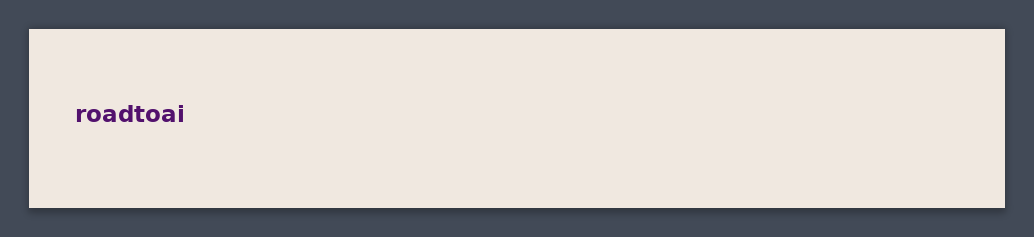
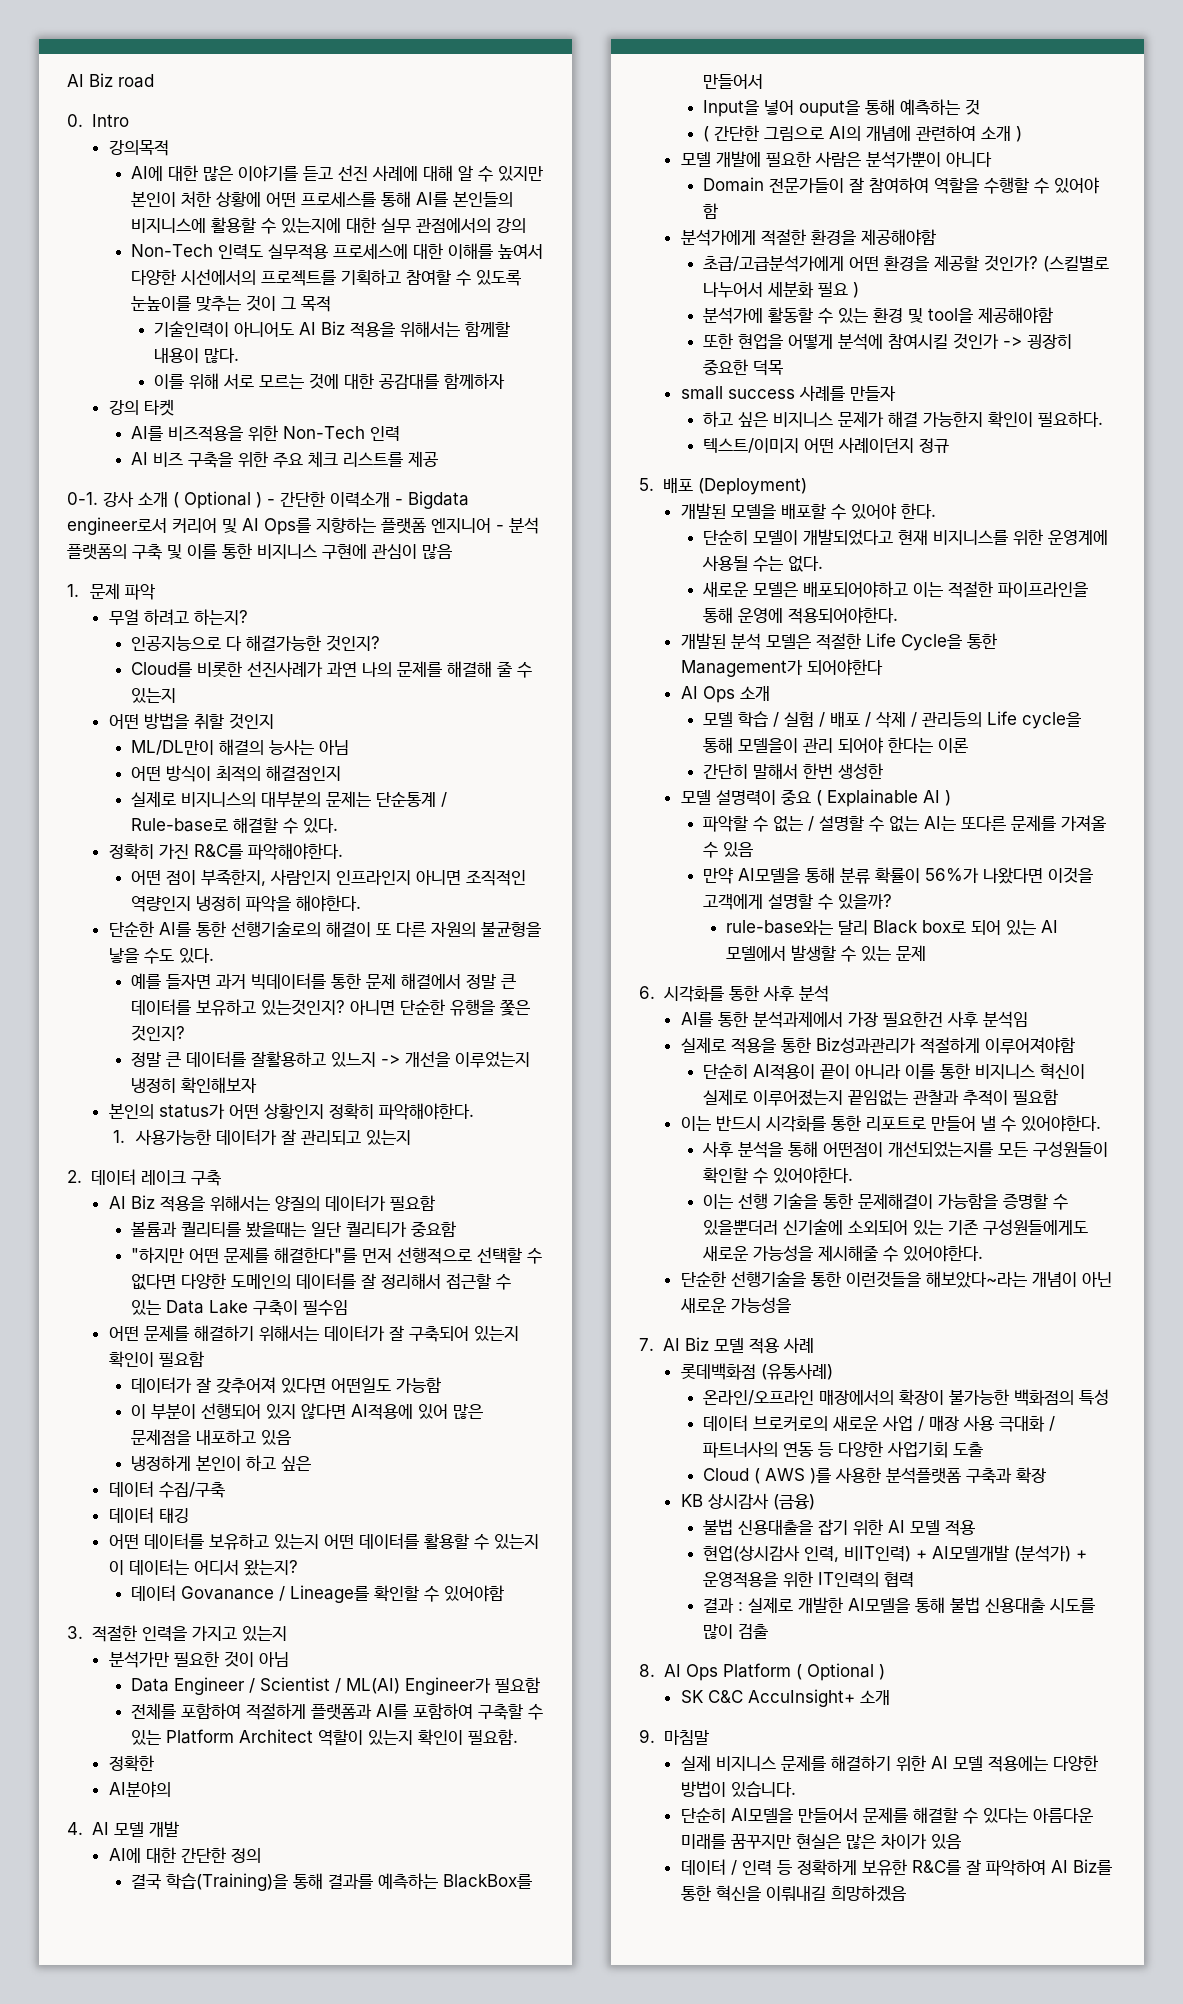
- roadtoai
+ AI Biz road
+ 0. Intro
+ 강의목적
+ AI에 대한 많은 이야기를 듣고 선진 사례에 대해 알 수 있지만 본인이 처한 상황에 어떤 프로세스를 통해 AI를 본인들의 비지니스에 활용할 수 있는지에 대한 실무 관점에서의 강의
+ Non-Tech 인력도 실무적용 프로세스에 대한 이해를 높여서 다양한 시선에서의 프로젝트를 기획하고 참여할 수 있도록 눈높이를 맞추는 것이 그 목적
+ 기술인력이 아니어도 AI Biz 적용을 위해서는 함께할 내용이 많다.
+ 이를 위해 서로 모르는 것에 대한 공감대를 함께하자
+ 강의 타켓
+ AI를 비즈적용을 위한 Non-Tech 인력
+ AI 비즈 구축을 위한 주요 체크 리스트를 제공
+ 0-1. 강사 소개 ( Optional ) - 간단한 이력소개 - Bigdata engineer로서 커리어 및 AI Ops를 지향하는 플랫폼 엔지니어 - 분석 플랫폼의 구축 및 이를 통한 비지니스 구현에 관심이 많음
+ 1. 문제 파악
+ 무얼 하려고 하는지?
+ 인공지능으로 다 해결가능한 것인지?
+ Cloud를 비롯한 선진사례가 과연 나의 문제를 해결해 줄 수 있는지
+ 어떤 방법을 취할 것인지
+ ML/DL만이 해결의 능사는 아님
+ 어떤 방식이 최적의 해결점인지
+ 실제로 비지니스의 대부분의 문제는 단순통계 / Rule-base로 해결할 수 있다.
+ 정확히 가진 R&C를 파악해야한다.
+ 어떤 점이 부족한지, 사람인지 인프라인지 아니면 조직적인 역량인지 냉정히 파악을 해야한다.
+ 단순한 AI를 통한 선행기술로의 해결이 또 다른 자원의 불균형을 낳을 수도 있다.
+ 예를 들자면 과거 빅데이터를 통한 문제 해결에서 정말 큰 데이터를 보유하고 있는것인지? 아니면 단순한 유행을 쫓은 것인지?
+ 정말 큰 데이터를 잘활용하고 있느지 -> 개선을 이루었는지 냉정히 확인해보자
+ 본인의 status가 어떤 상황인지 정확히 파악해야한다.
+ 1. 사용가능한 데이터가 잘 관리되고 있는지
+ 2. 데이터 레이크 구축
+ AI Biz 적용을 위해서는 양질의 데이터가 필요함
+ 볼륨과 퀄리티를 봤을때는 일단 퀄리티가 중요함
+ "하지만 어떤 문제를 해결한다"를 먼저 선행적으로 선택할 수 없다면 다양한 도메인의 데이터를 잘 정리해서 접근할 수 있는 Data Lake 구축이 필수임
+ 어떤 문제를 해결하기 위해서는 데이터가 잘 구축되어 있는지 확인이 필요함
+ 데이터가 잘 갖추어져 있다면 어떤일도 가능함
+ 이 부분이 선행되어 있지 않다면 AI적용에 있어 많은 문제점을 내포하고 있음
+ 냉정하게 본인이 하고 싶은
+ 데이터 수집/구축
+ 데이터 태깅
+ 어떤 데이터를 보유하고 있는지 어떤 데이터를 활용할 수 있는지 이 데이터는 어디서 왔는지?
+ 데이터 Govanance / Lineage를 확인할 수 있어야함
+ 3. 적절한 인력을 가지고 있는지
+ 분석가만 필요한 것이 아님
+ Data Engineer / Scientist / ML(AI) Engineer가 필요함
+ 전체를 포함하여 적절하게 플랫폼과 AI를 포함하여 구축할 수 있는 Platform Architect 역할이 있는지 확인이 필요함.
+ 정확한
+ AI분야의
+ 4. AI 모델 개발
+ AI에 대한 간단한 정의
+ 결국 학습(Training)을 통해 결과를 예측하는 BlackBox를 만들어서
+ Input을 넣어 ouput을 통해 예측하는 것
+ ( 간단한 그림으로 AI의 개념에 관련하여 소개 )
+ 모델 개발에 필요한 사람은 분석가뿐이 아니다
+ Domain 전문가들이 잘 참여하여 역할을 수행할 수 있어야 함
+ 분석가에게 적절한 환경을 제공해야함
+ 초급/고급분석가에게 어떤 환경을 제공할 것인가? (스킬별로 나누어서 세분화 필요 )
+ 분석가에 활동할 수 있는 환경 및 tool을 제공해야함
+ 또한 현업을 어떻게 분석에 참여시킬 것인가 -> 굉장히 중요한 덕목
+ small success 사례를 만들자
+ 하고 싶은 비지니스 문제가 해결 가능한지 확인이 필요하다.
+ 텍스트/이미지 어떤 사례이던지 정규
+ 5. 배포 (Deployment)
+ 개발된 모델을 배포할 수 있어야 한다.
+ 단순히 모델이 개발되었다고 현재 비지니스를 위한 운영계에 사용될 수는 없다.
+ 새로운 모델은 배포되어야하고 이는 적절한 파이프라인을 통해 운영에 적용되어야한다.
+ 개발된 분석 모델은 적절한 Life Cycle을 통한 Management가 되어야한다
+ AI Ops 소개
+ 모델 학습 / 실험 / 배포 / 삭제 / 관리등의 Life cycle을 통해 모델을이 관리 되어야 한다는 이론
+ 간단히 말해서 한번 생성한
+ 모델 설명력이 중요 ( Explainable AI )
+ 파악할 수 없는 / 설명할 수 없는 AI는 또다른 문제를 가져올 수 있음
+ 만약 AI모델을 통해 분류 확률이 56%가 나왔다면 이것을 고객에게 설명할 수 있을까?
+ rule-base와는 달리 Black box로 되어 있는 AI 모델에서 발생할 수 있는 문제
+ 6. 시각화를 통한 사후 분석
+ AI를 통한 분석과제에서 가장 필요한건 사후 분석임
+ 실제로 적용을 통한 Biz성과관리가 적절하게 이루어져야함
+ 단순히 AI적용이 끝이 아니라 이를 통한 비지니스 혁신이 실제로 이루어졌는지 끝임없는 관찰과 추적이 필요함
+ 이는 반드시 시각화를 통한 리포트로 만들어 낼 수 있어야한다.
+ 사후 분석을 통해 어떤점이 개선되었는지를 모든 구성원들이 확인할 수 있어야한다.
+ 이는 선행 기술을 통한 문제해결이 가능함을 증명할 수 있을뿐더러 신기술에 소외되어 있는 기존 구성원들에게도 새로운 가능성을 제시해줄 수 있어야한다.
+ 단순한 선행기술을 통한 이런것들을 해보았다~라는 개념이 아닌 새로운 가능성을
+ 7. AI Biz 모델 적용 사례
+ 롯데백화점 (유통사례)
+ 온라인/오프라인 매장에서의 확장이 불가능한 백화점의 특성
+ 데이터 브로커로의 새로운 사업 / 매장 사용 극대화 / 파트너사의 연동 등 다양한 사업기회 도출
+ Cloud ( AWS )를 사용한 분석플랫폼 구축과 확장
+ KB 상시감사 (금융)
+ 불법 신용대출을 잡기 위한 AI 모델 적용
+ 현업(상시감사 인력, 비IT인력) + AI모델개발 (분석가) + 운영적용을 위한 IT인력의 협력
+ 결과 : 실제로 개발한 AI모델을 통해 불법 신용대출 시도를 많이 검출
+ 8. AI Ops Platform ( Optional )
+ SK C&C AccuInsight+ 소개
+ 9. 마침말
+ 실제 비지니스 문제를 해결하기 위한 AI 모델 적용에는 다양한 방법이 있습니다.
+ 단순히 AI모델을 만들어서 문제를 해결할 수 있다는 아름다운 미래를 꿈꾸지만 현실은 많은 차이가 있음
+ 데이터 / 인력 등 정확하게 보유한 R&C를 잘 파악하여 AI Biz를 통한 혁신을 이뤄내길 희망하겠음

